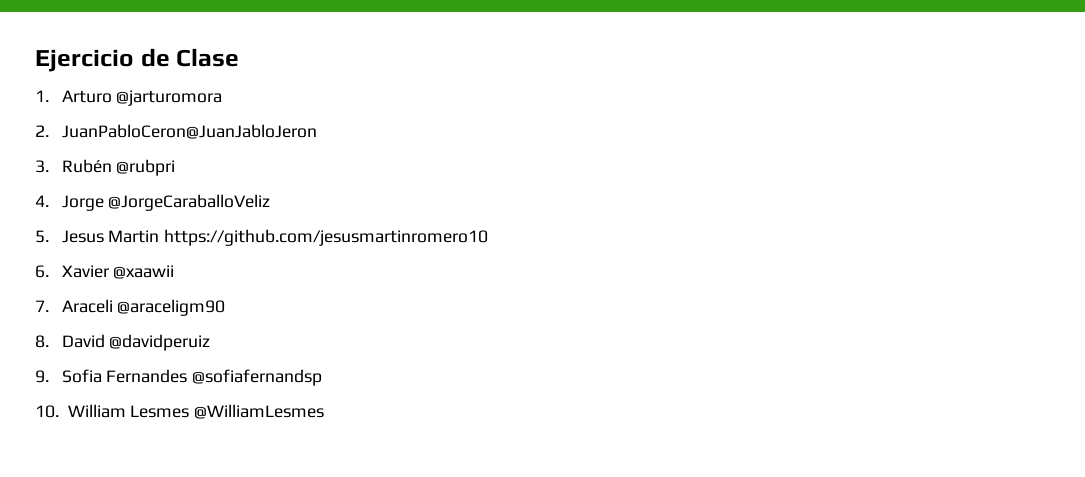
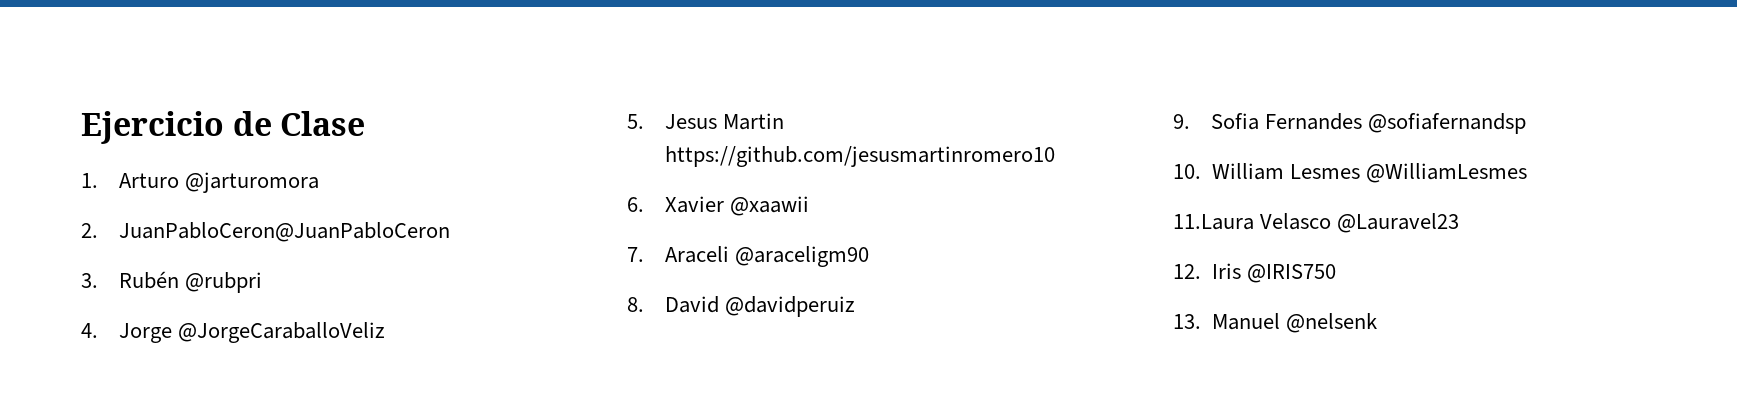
- 2. JuanPabloCeron@JuanJabloJeron
+ 2. JuanPabloCeron@JuanPabloCeron
+ 11.Laura Velasco @Lauravel23
+ 12. Iris @IRIS750
+ 13. Manuel @nelsenk

